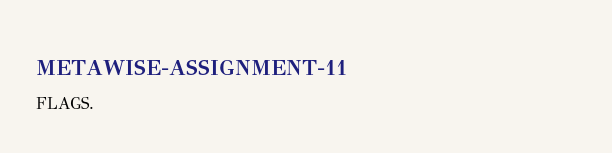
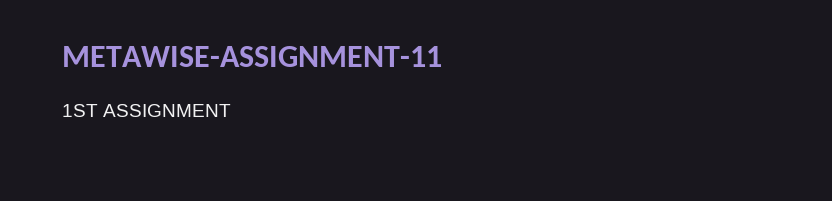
- FLAGS.
+ 1ST ASSIGNMENT

